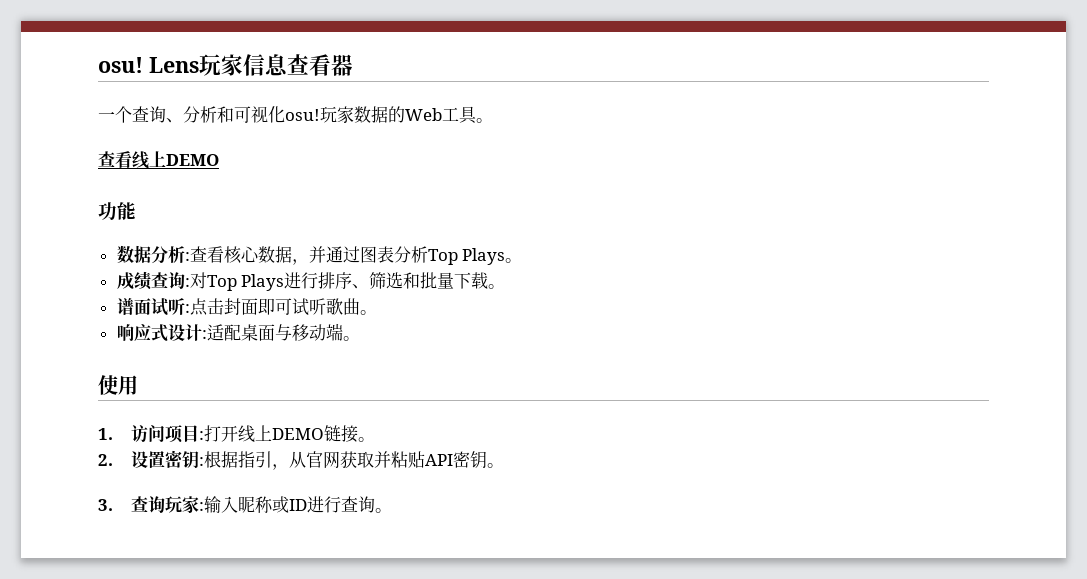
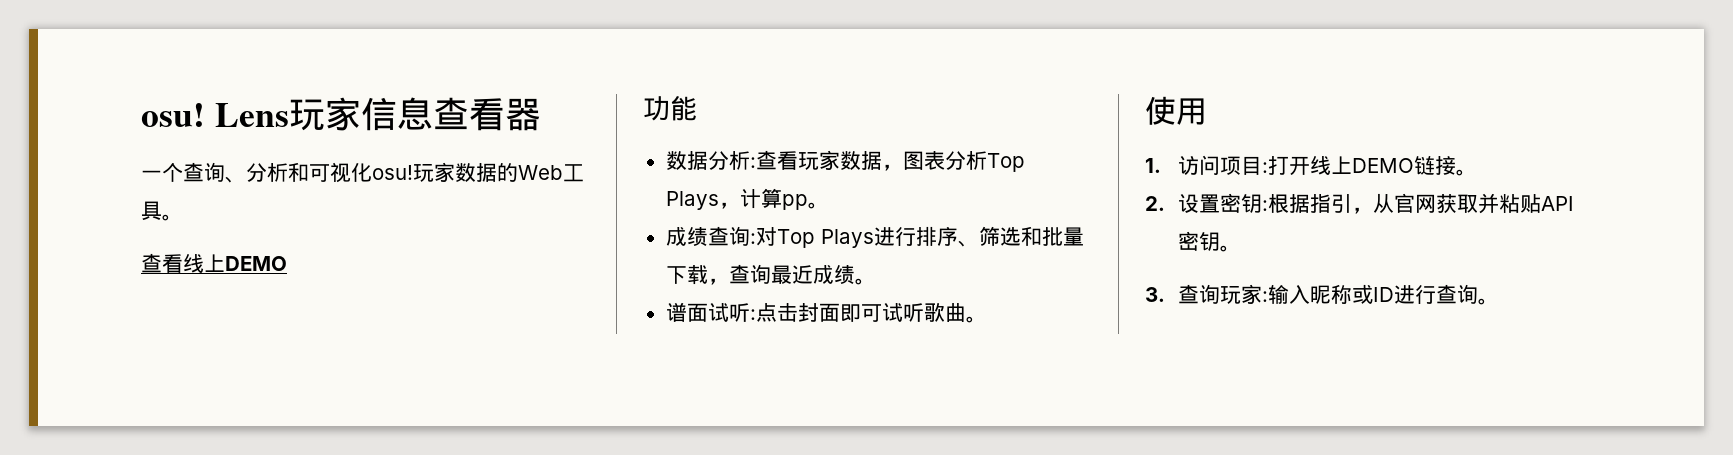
- 数据分析:查看核心数据，并通过图表分析Top Plays。
+ 数据分析:查看玩家数据，图表分析Top Plays，计算pp。
- 成绩查询:对Top Plays进行排序、筛选和批量下载。
+ 成绩查询:对Top Plays进行排序、筛选和批量下载，查询最近成绩。
- 响应式设计:适配桌面与移动端。

